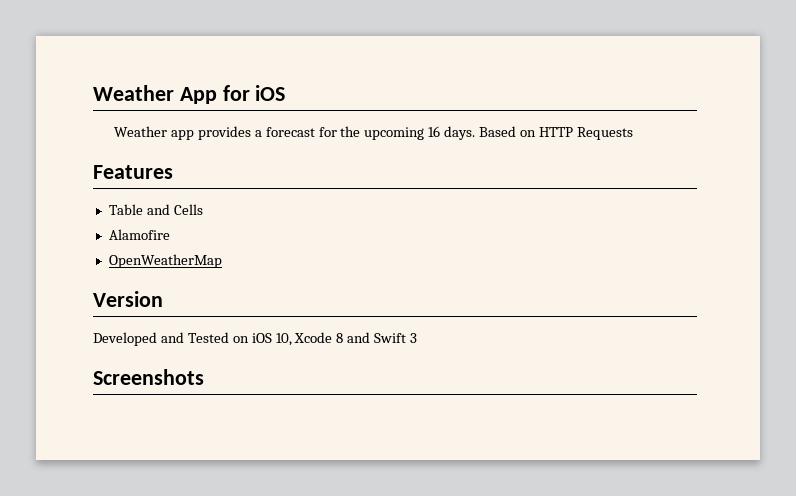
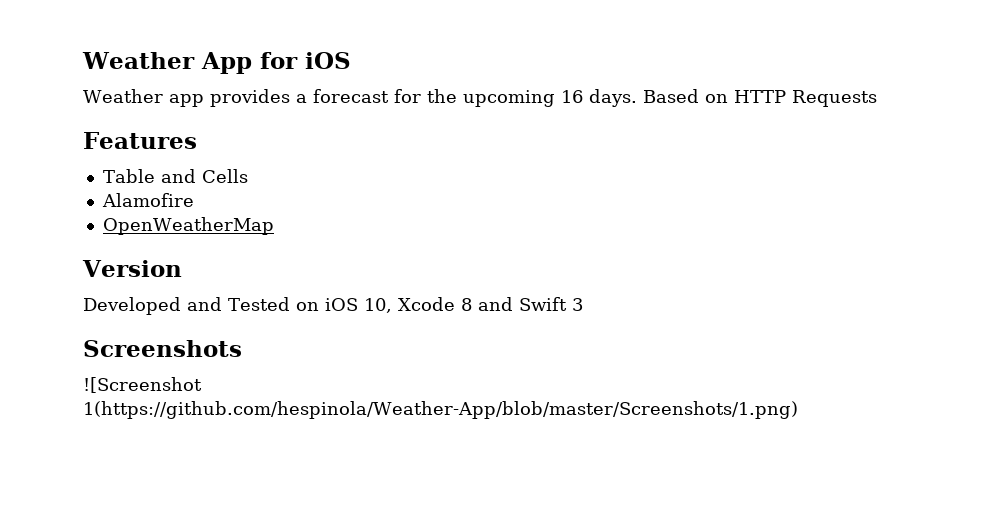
+ ![Screenshot 1(https://github.com/hespinola/Weather-App/blob/master/Screenshots/1.png)

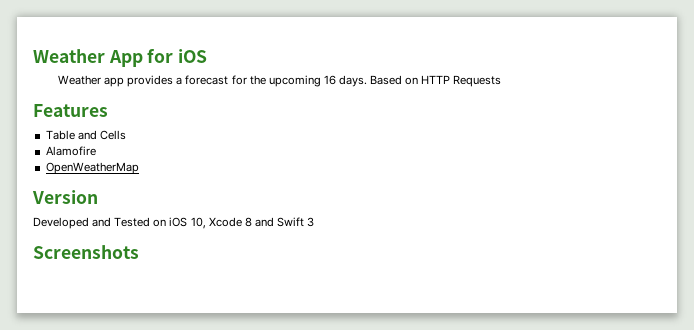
- ![Screenshot 1(https://github.com/hespinola/Weather-App/blob/master/Screenshots/1.png)

